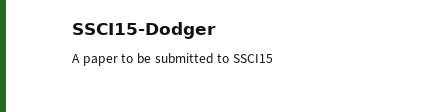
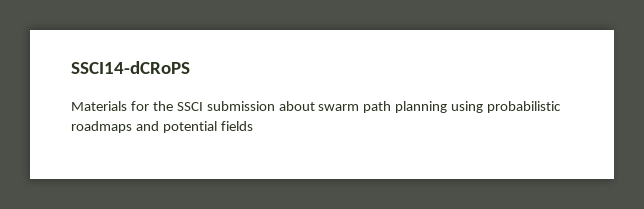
- SSCI15-Dodger
- A paper to be submitted to SSCI15
+ SSCI14-dCRoPS
+ Materials for the SSCI submission about swarm path planning using probabilistic roadmaps and potential fields

